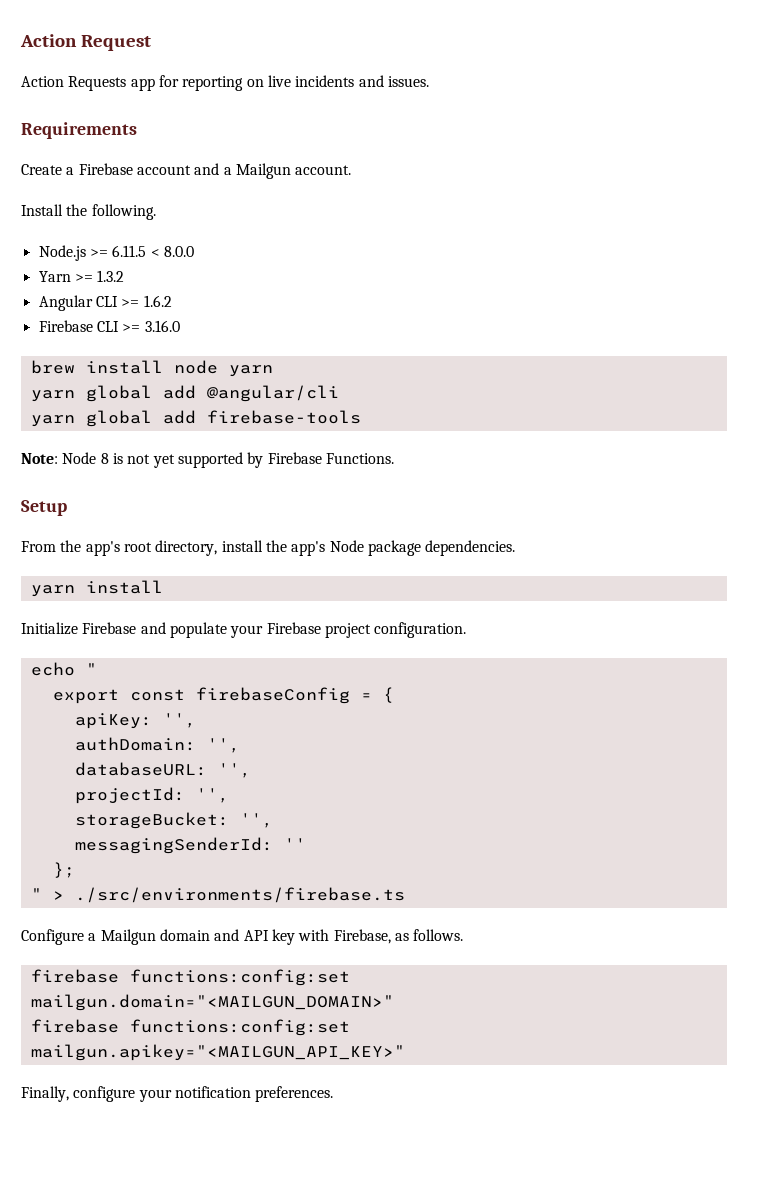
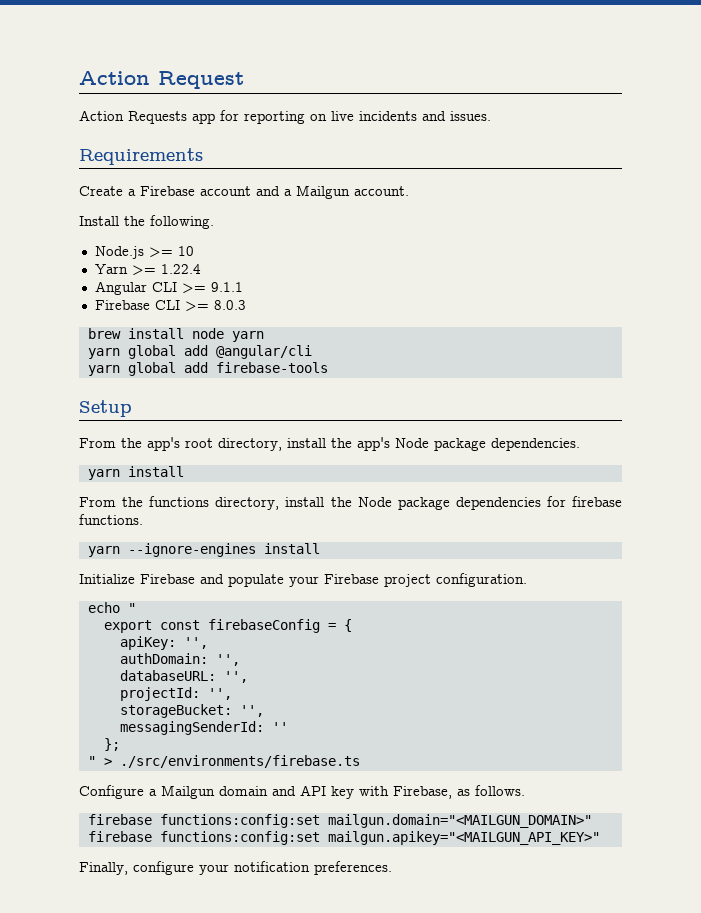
- Node.js >= 6.11.5 < 8.0.0
+ Node.js >= 10
- Yarn >= 1.3.2
+ Yarn >= 1.22.4
- Angular CLI >= 1.6.2
+ Angular CLI >= 9.1.1
- Firebase CLI >= 3.16.0
+ Firebase CLI >= 8.0.3
- Note: Node 8 is not yet supported by Firebase Functions.
+ From the functions directory, install the Node package dependencies for firebase functions.
+ yarn --ignore-engines install

